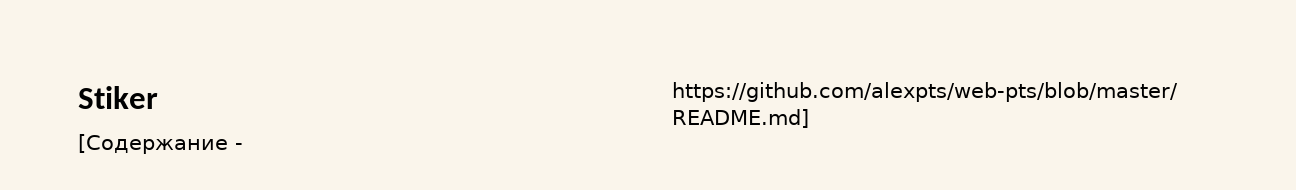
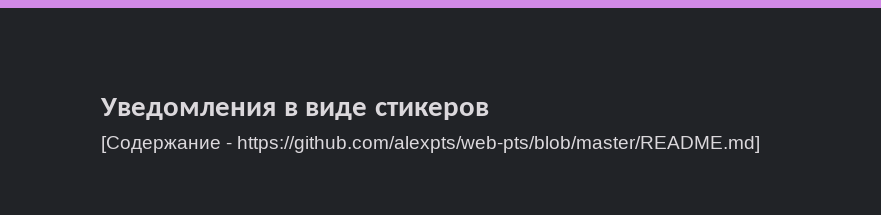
- Stiker
+ Уведомления в виде стикеров

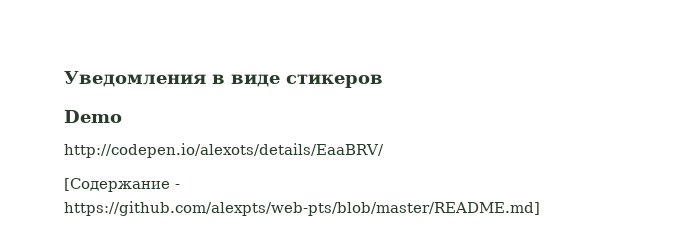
+ Demo
+ http://codepen.io/alexots/details/EaaBRV/

